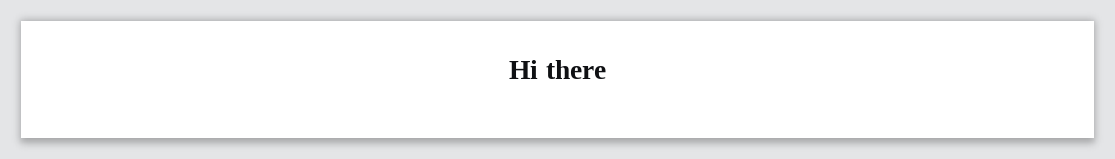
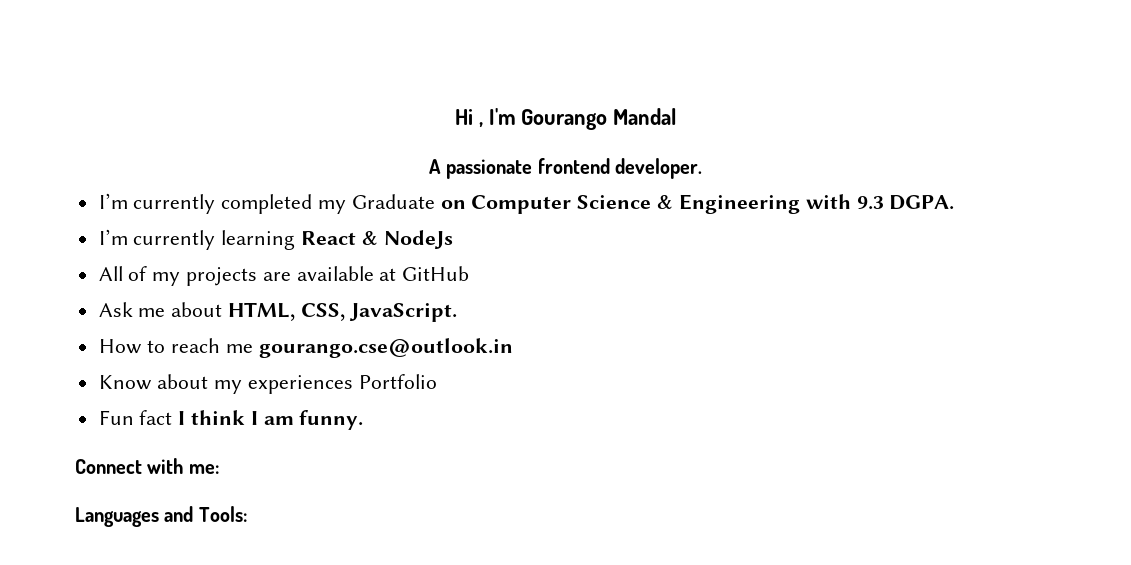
- Hi there
+ Hi , I'm Gourango Mandal
+ A passionate frontend developer.
+ I’m currently completed my Graduate on Computer Science & Engineering with 9.3 DGPA.
+ I’m currently learning React & NodeJs
+ All of my projects are available at GitHub
+ Ask me about HTML, CSS, JavaScript.
+ How to reach me gourango.cse@outlook.in
+ Know about my experiences Portfolio
+ Fun fact I think I am funny.
+ Connect with me:
+ Languages and Tools:

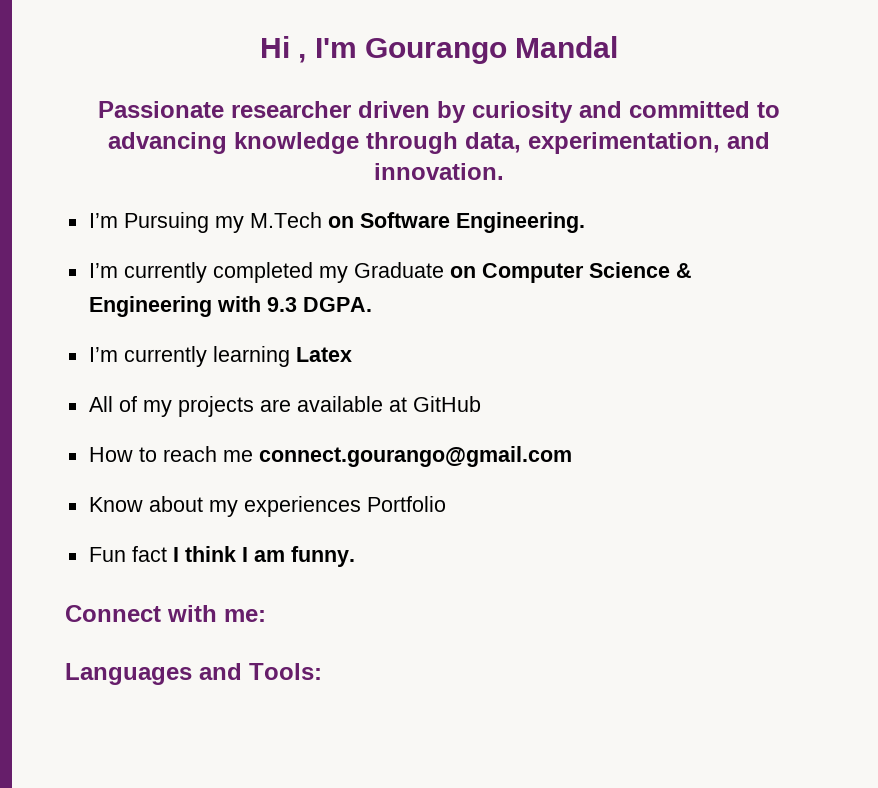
- A passionate frontend developer.
+ Passionate researcher driven by curiosity and committed to advancing knowledge through data, experimentation, and innovation.
+ I’m Pursuing my M.Tech on Software Engineering.
- I’m currently learning React & NodeJs
+ I’m currently learning Latex
- Ask me about HTML, CSS, JavaScript.
- How to reach me gourango.cse@outlook.in
+ How to reach me connect.gourango@gmail.com

